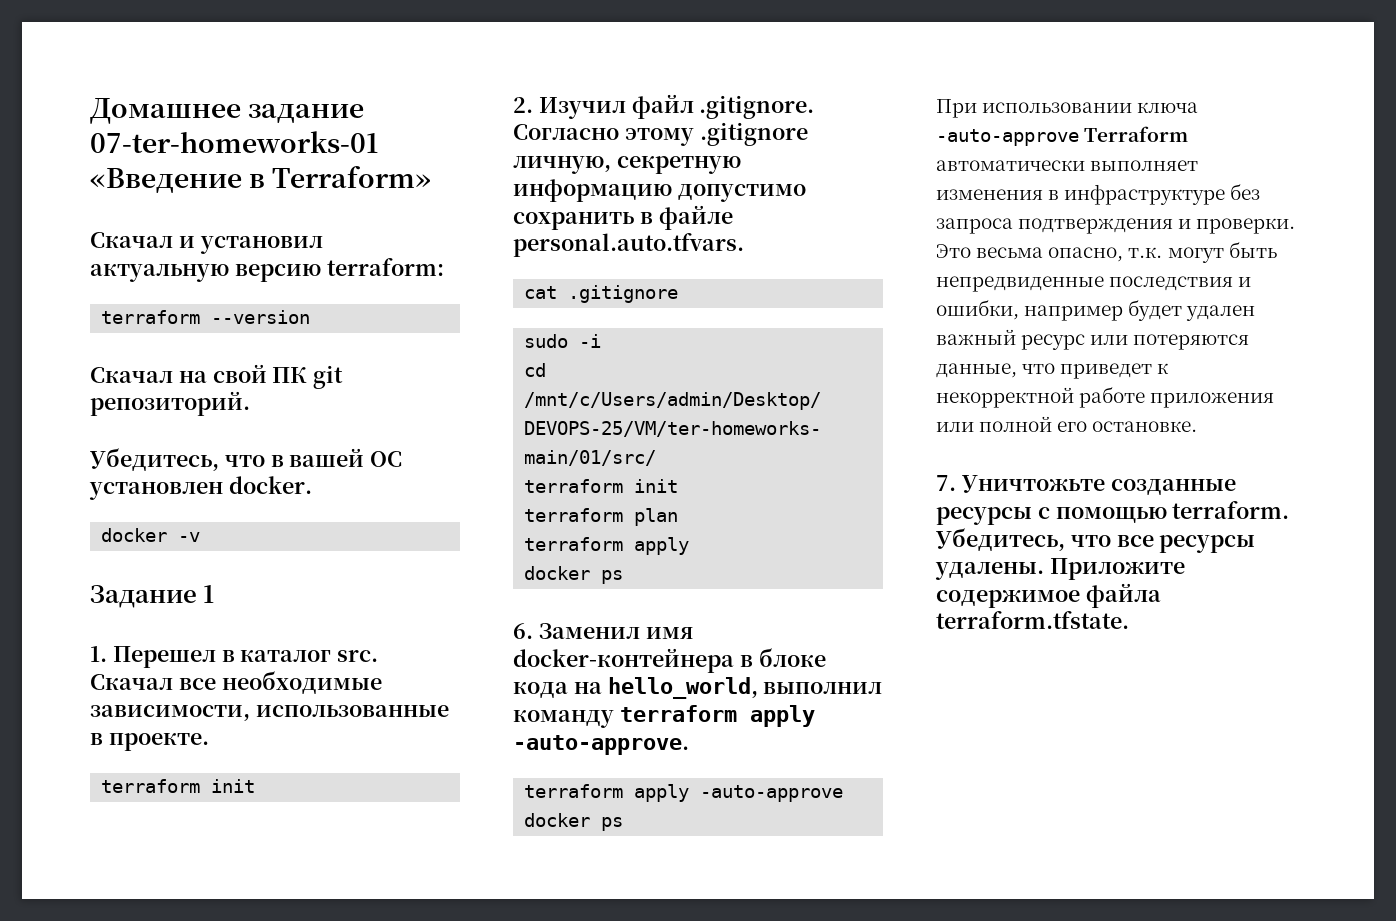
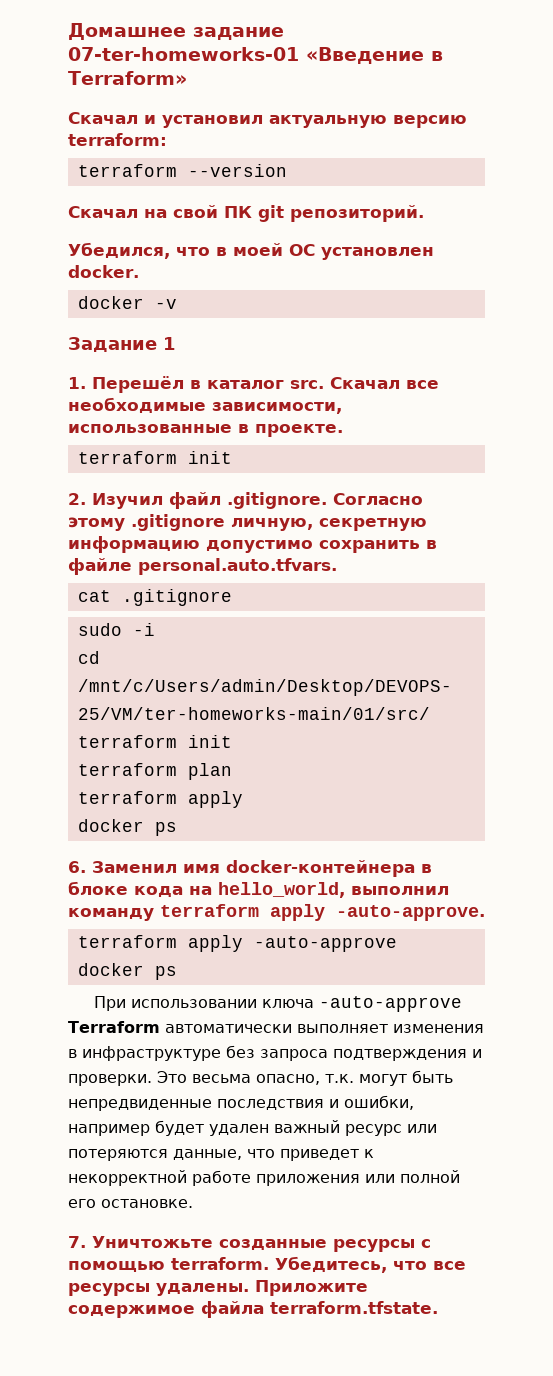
- Убедитесь, что в вашей ОС установлен docker.
+ Убедился, что в моей ОС установлен docker.
- 1. Перешел в каталог src.
+ 1. Перешёл в каталог src.

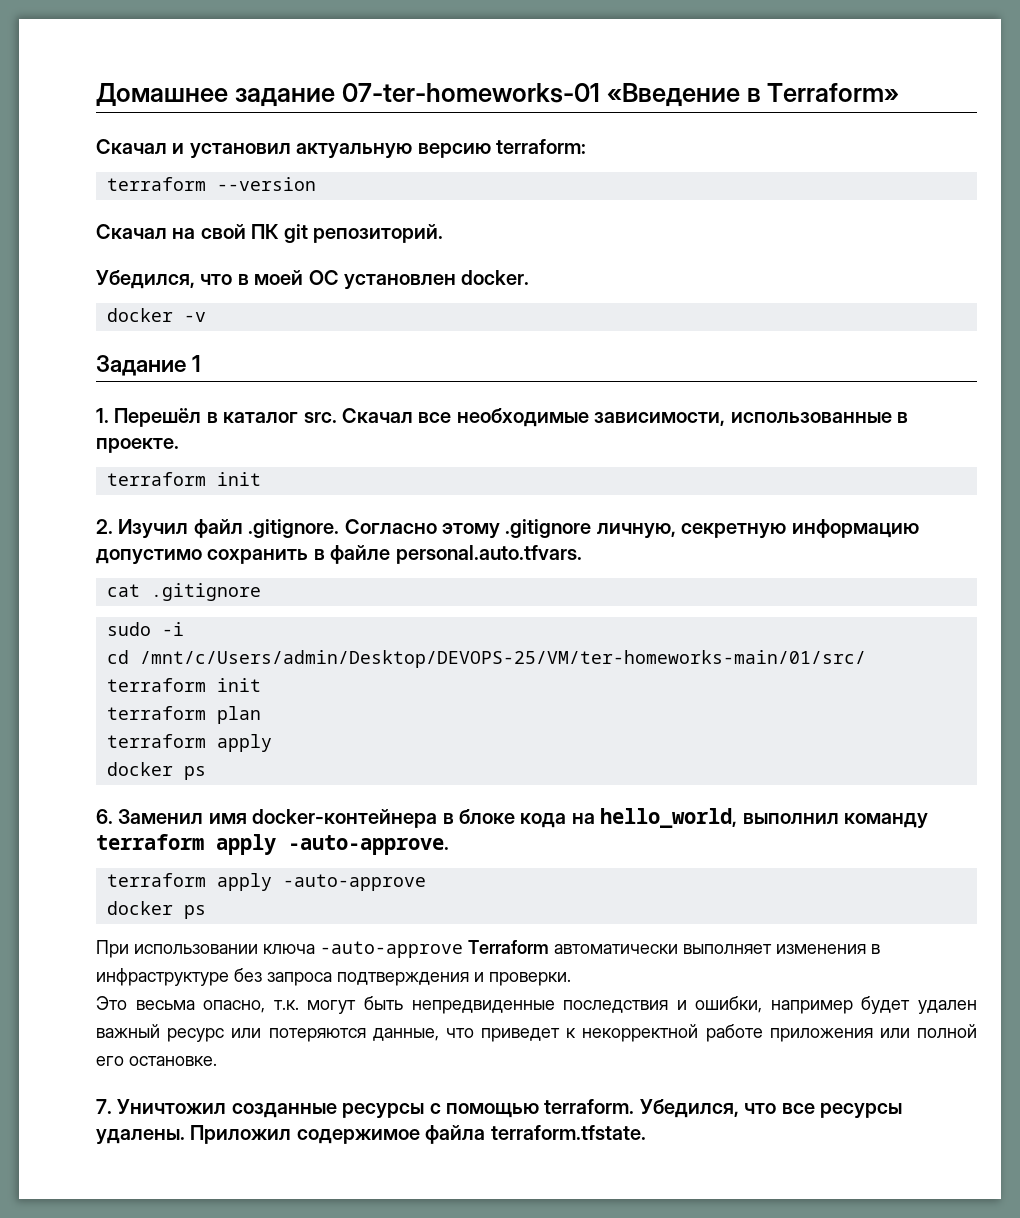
- При использовании ключа -auto-approve Terraform автоматически выполняет изменения в инфраструктуре без запроса подтверждения и проверки. Это весьма опасно, т.к. могут быть непредвиденные последствия и ошибки, например будет удален важный ресурс или потеряются данные, что приведет к некорректной работе приложения или полной его остановке.
+ При использовании ключа -auto-approve Terraform автоматически выполняет изменения в инфраструктуре без запроса подтверждения и проверки.
+ Это весьма опасно, т.к. могут быть непредвиденные последствия и ошибки, например будет удален важный ресурс или потеряются данные, что приведет к некорректной работе приложения или полной его остановке.
- 7. Уничтожьте созданные ресурсы с помощью terraform.
+ 7. Уничтожил созданные ресурсы с помощью terraform.
- Убедитесь, что все ресурсы удалены.
+ Убедился, что все ресурсы удалены.
- Приложите содержимое файла terraform.tfstate.
+ Приложил содержимое файла terraform.tfstate.

